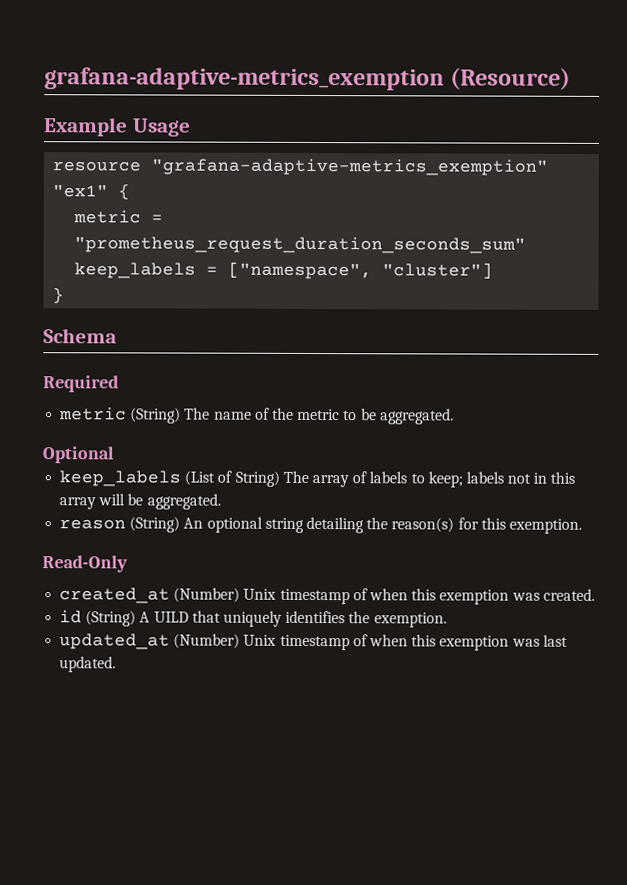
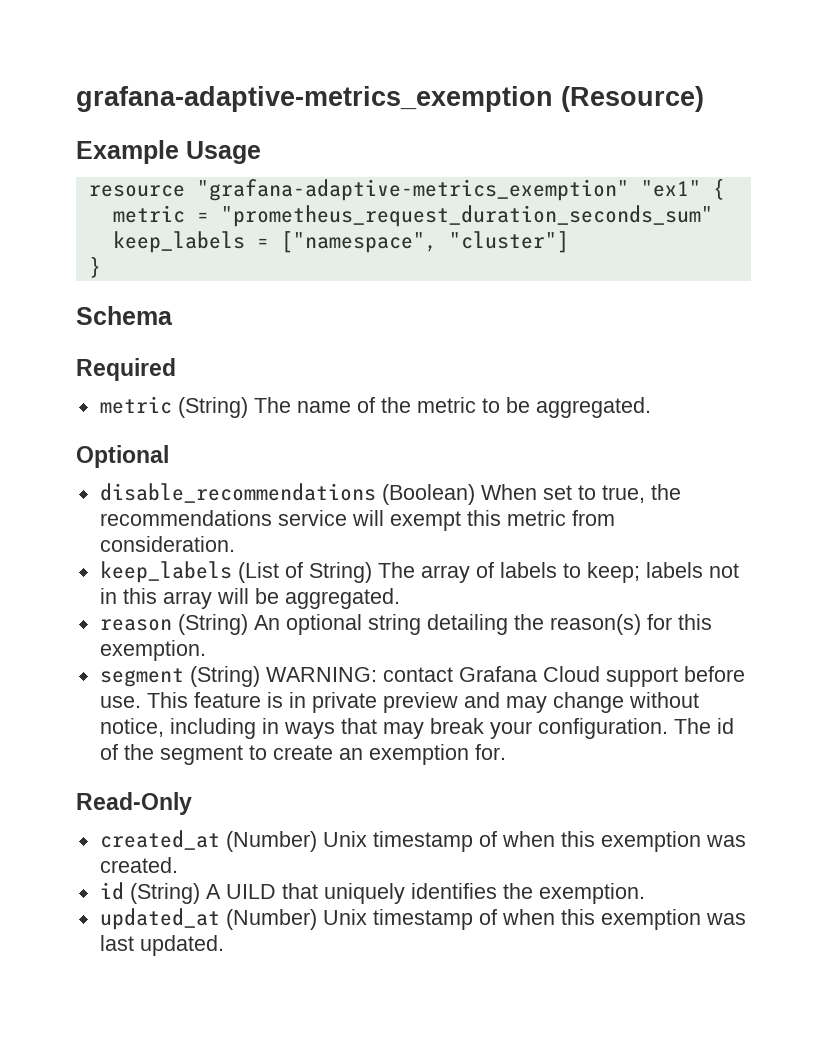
+ disable_recommendations (Boolean) When set to true, the recommendations service will exempt this metric from consideration.
+ segment (String) WARNING: contact Grafana Cloud support before use. This feature is in private preview and may change without notice, including in ways that may break your configuration. The id of the segment to create an exemption for.

